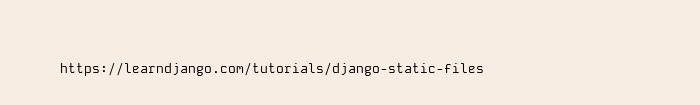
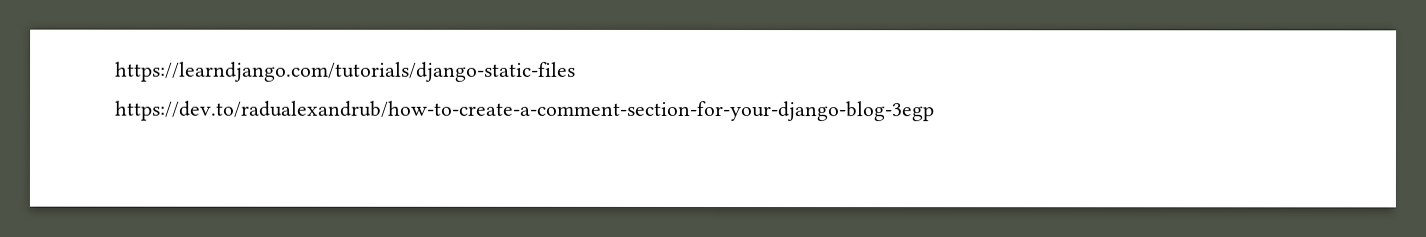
+ https://dev.to/radualexandrub/how-to-create-a-comment-section-for-your-django-blog-3egp

